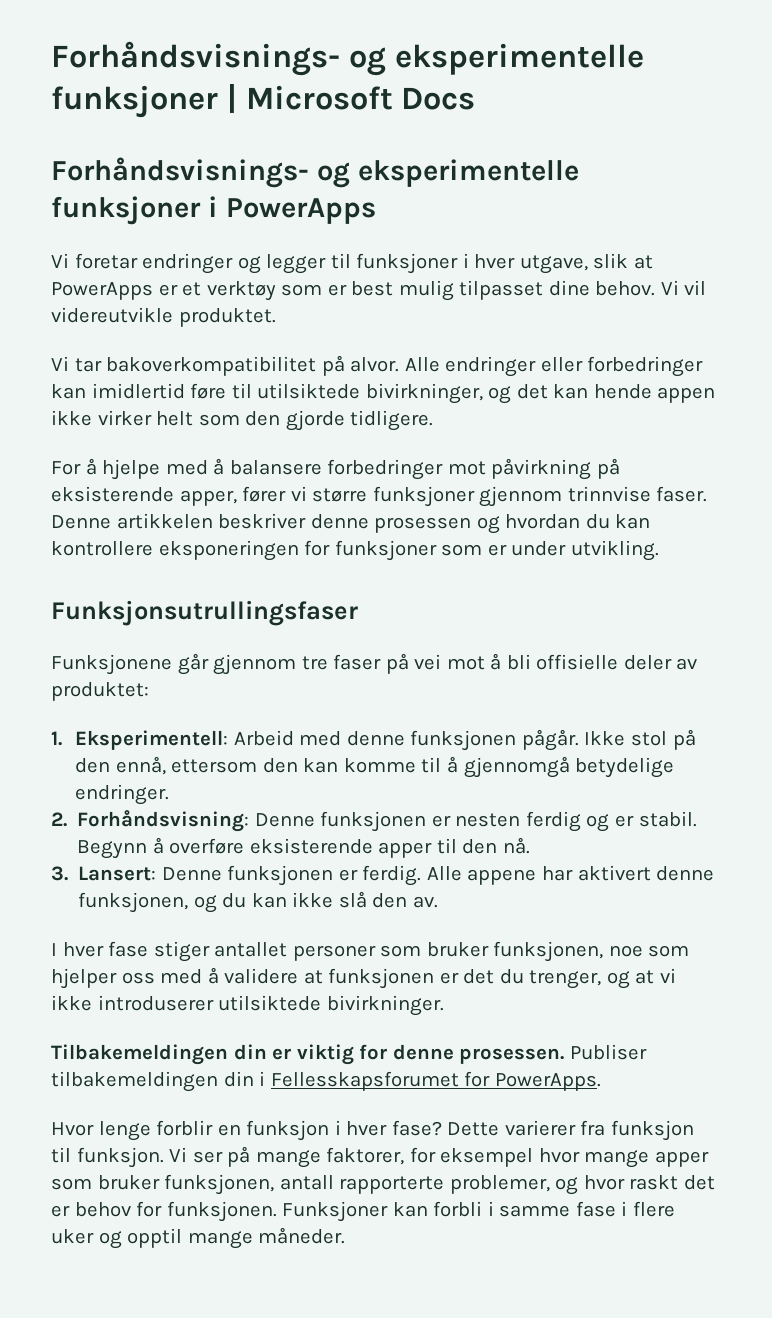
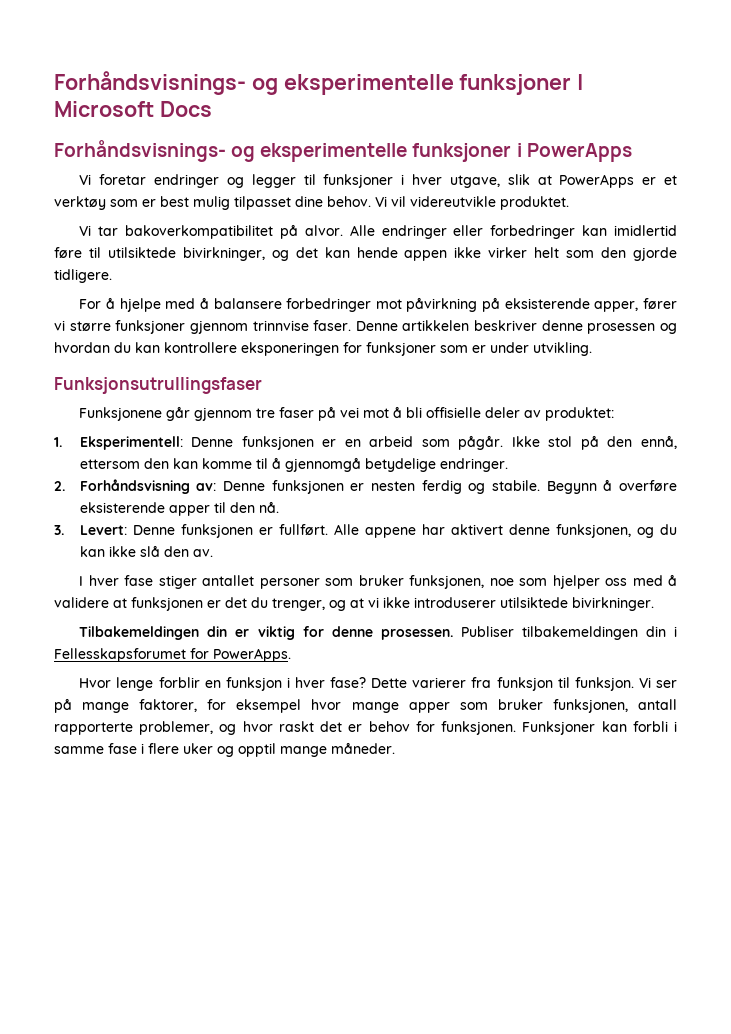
- 1. Eksperimentell: Arbeid med denne funksjonen pågår.
+ 1. Eksperimentell: Denne funksjonen er en arbeid som pågår.
- 2. Forhåndsvisning: Denne funksjonen er nesten ferdig og er stabil.
+ 2. Forhåndsvisning av: Denne funksjonen er nesten ferdig og stabile.
- 3. Lansert: Denne funksjonen er ferdig.
+ 3. Levert: Denne funksjonen er fullført.

